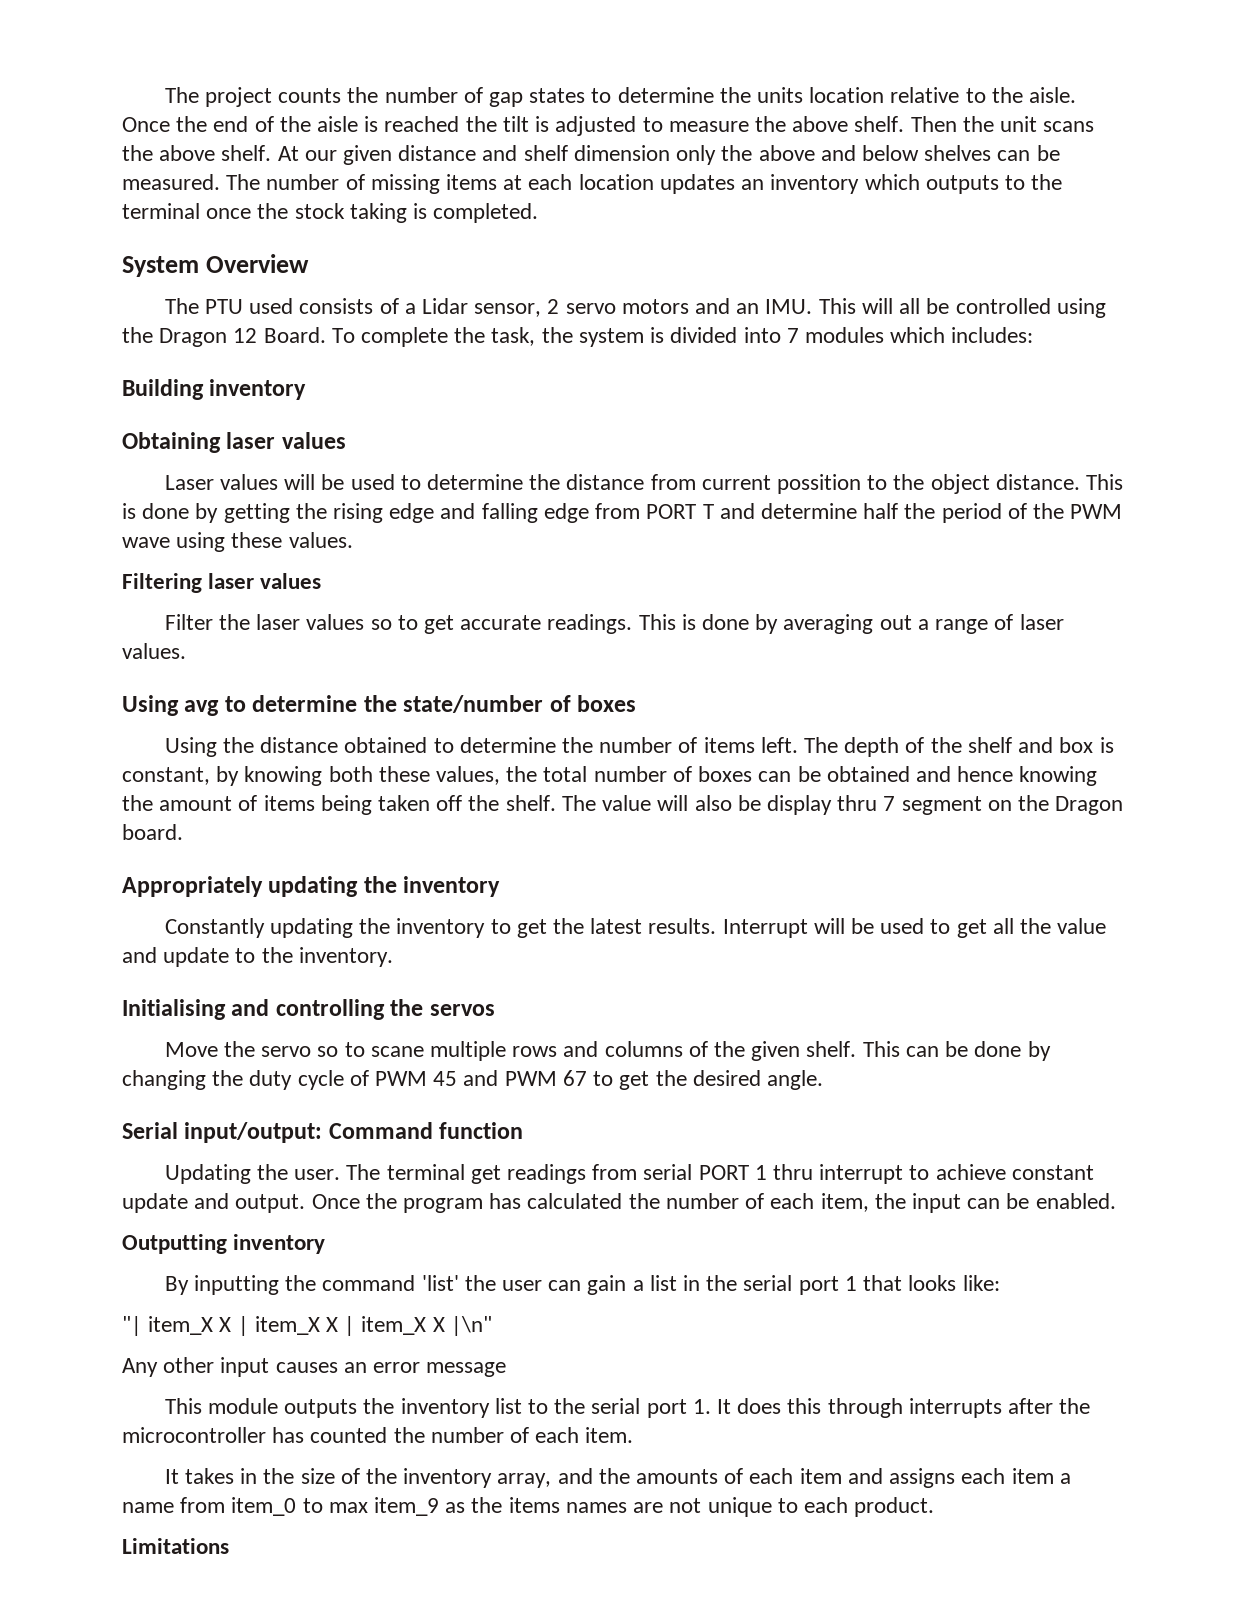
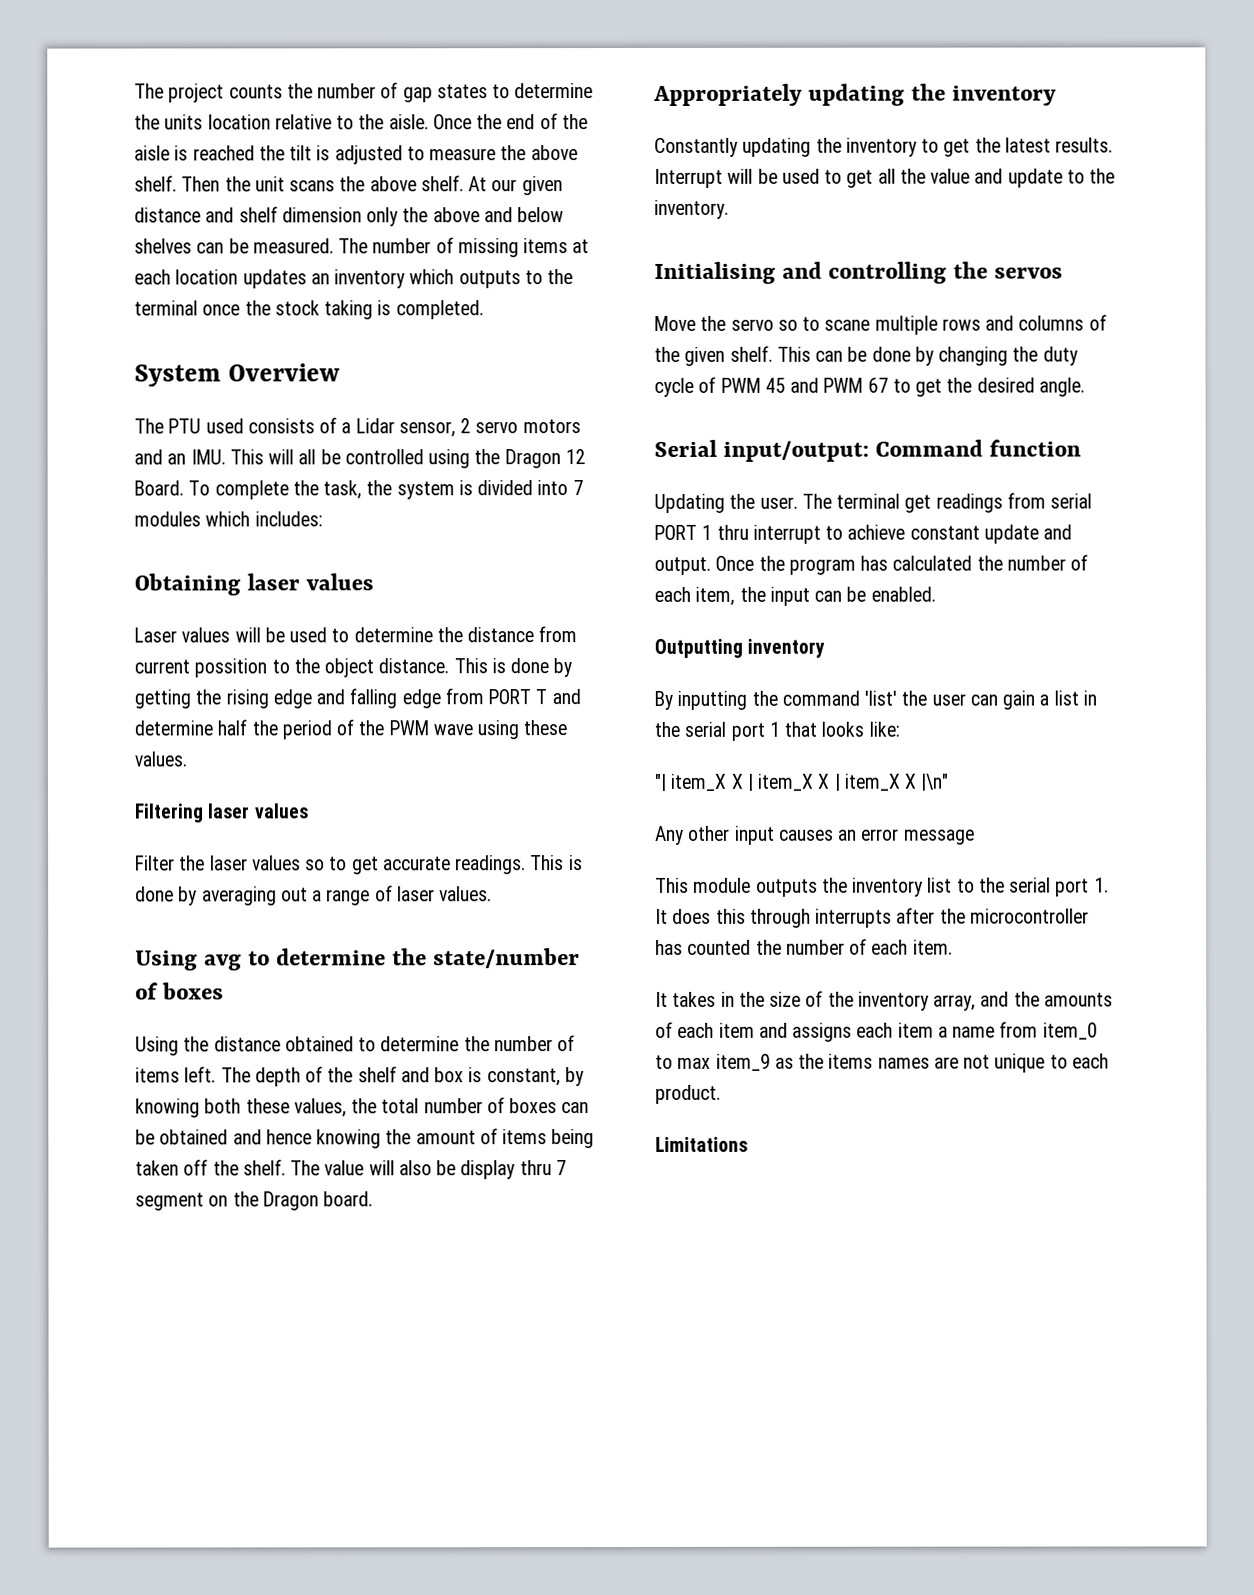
- Building inventory

